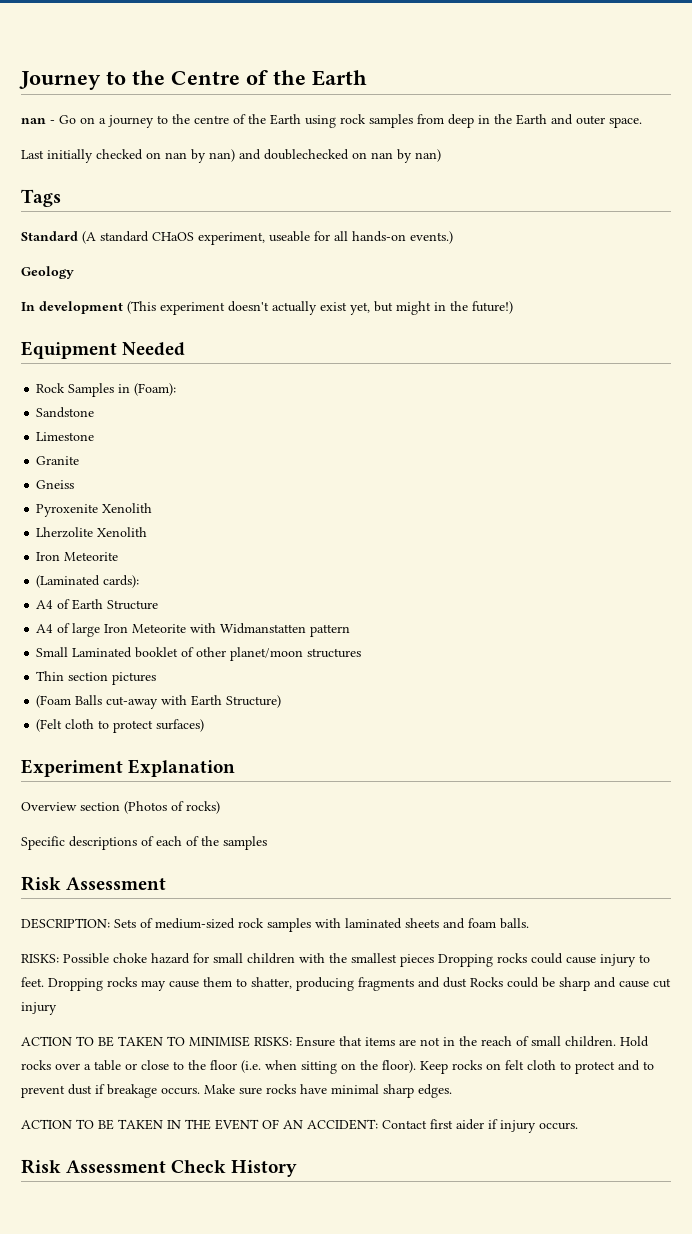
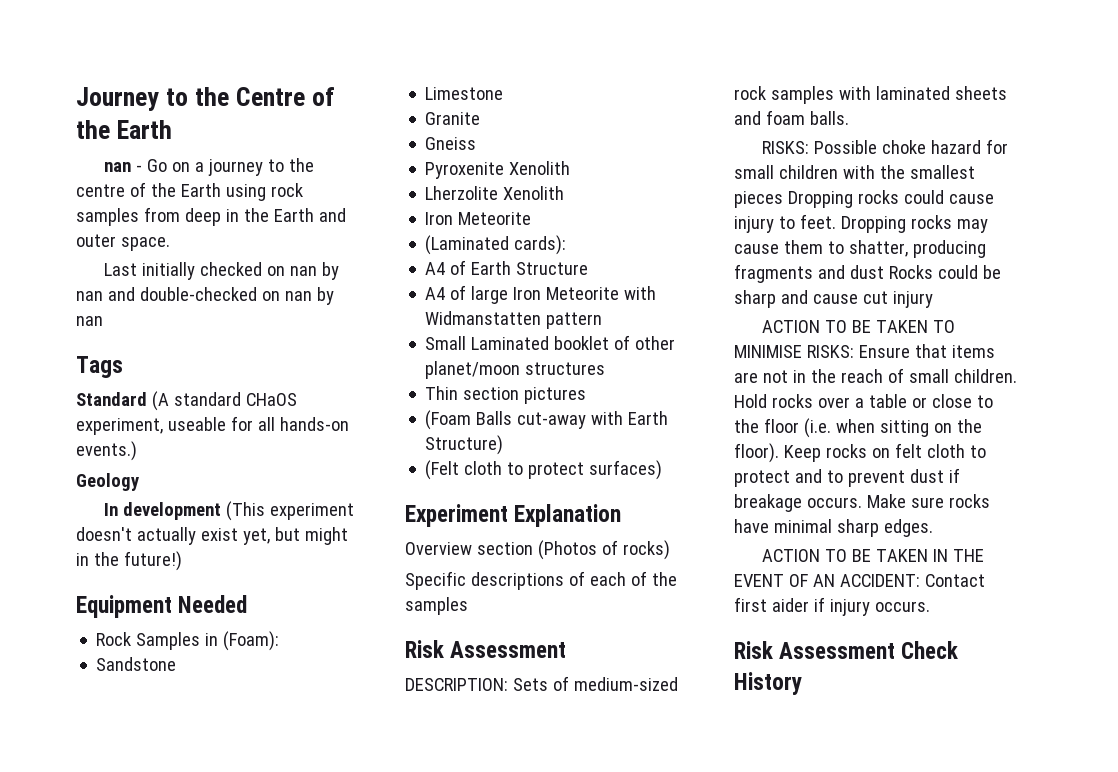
- Last initially checked on nan by nan) and doublechecked on nan by nan)
+ Last initially checked on nan by nan and double-checked on nan by nan

